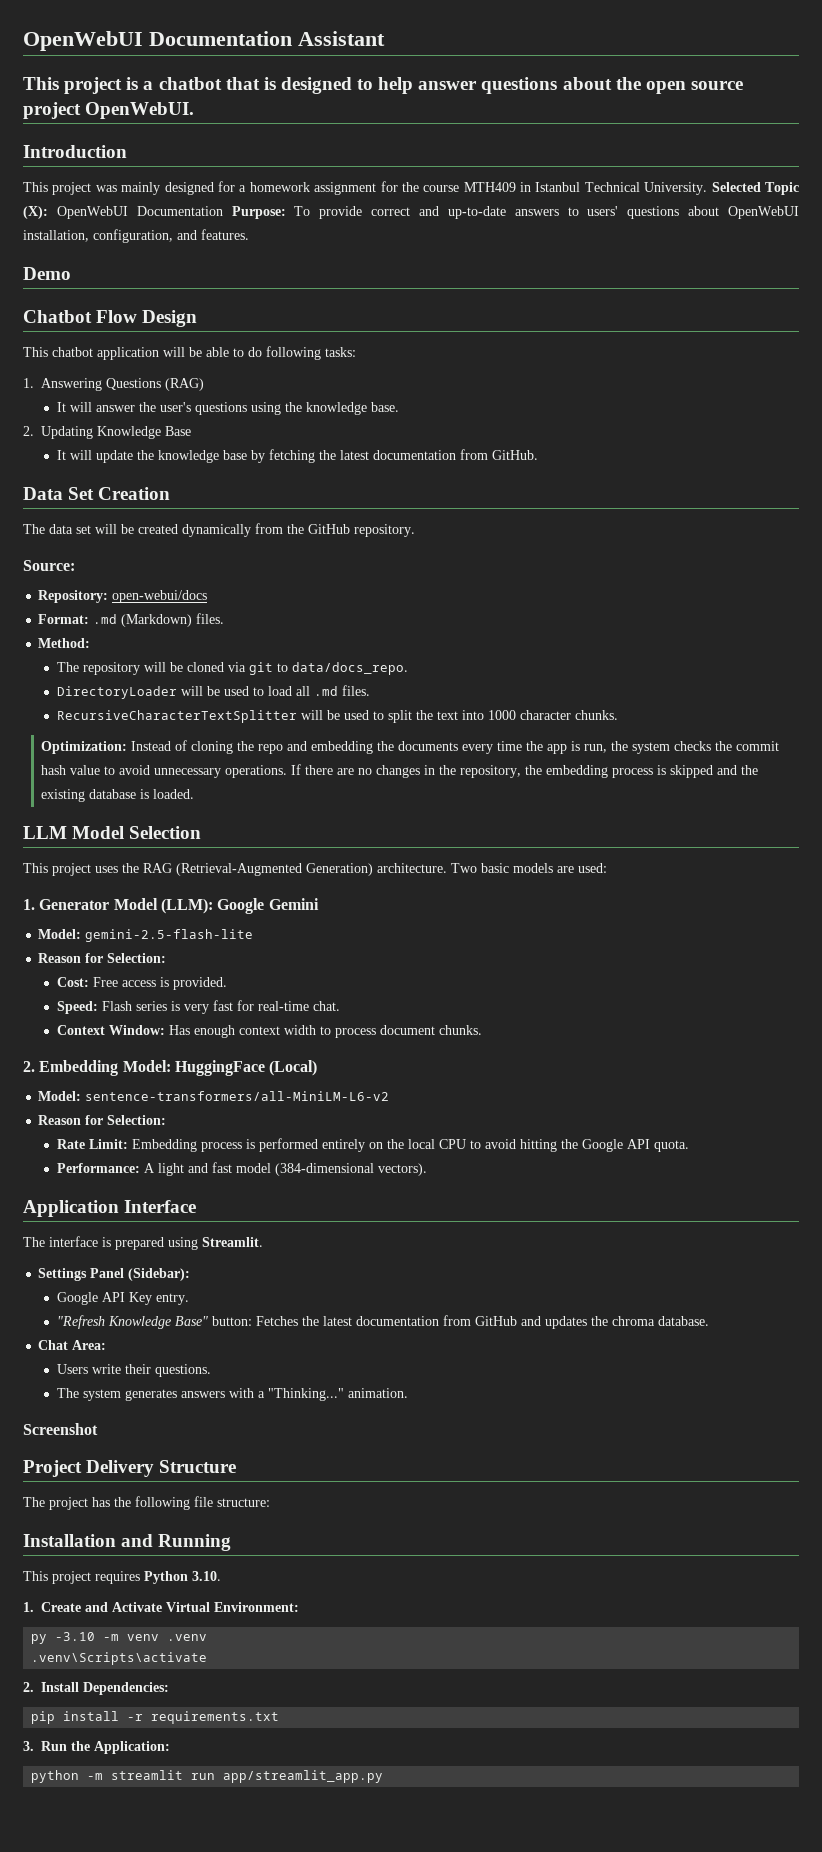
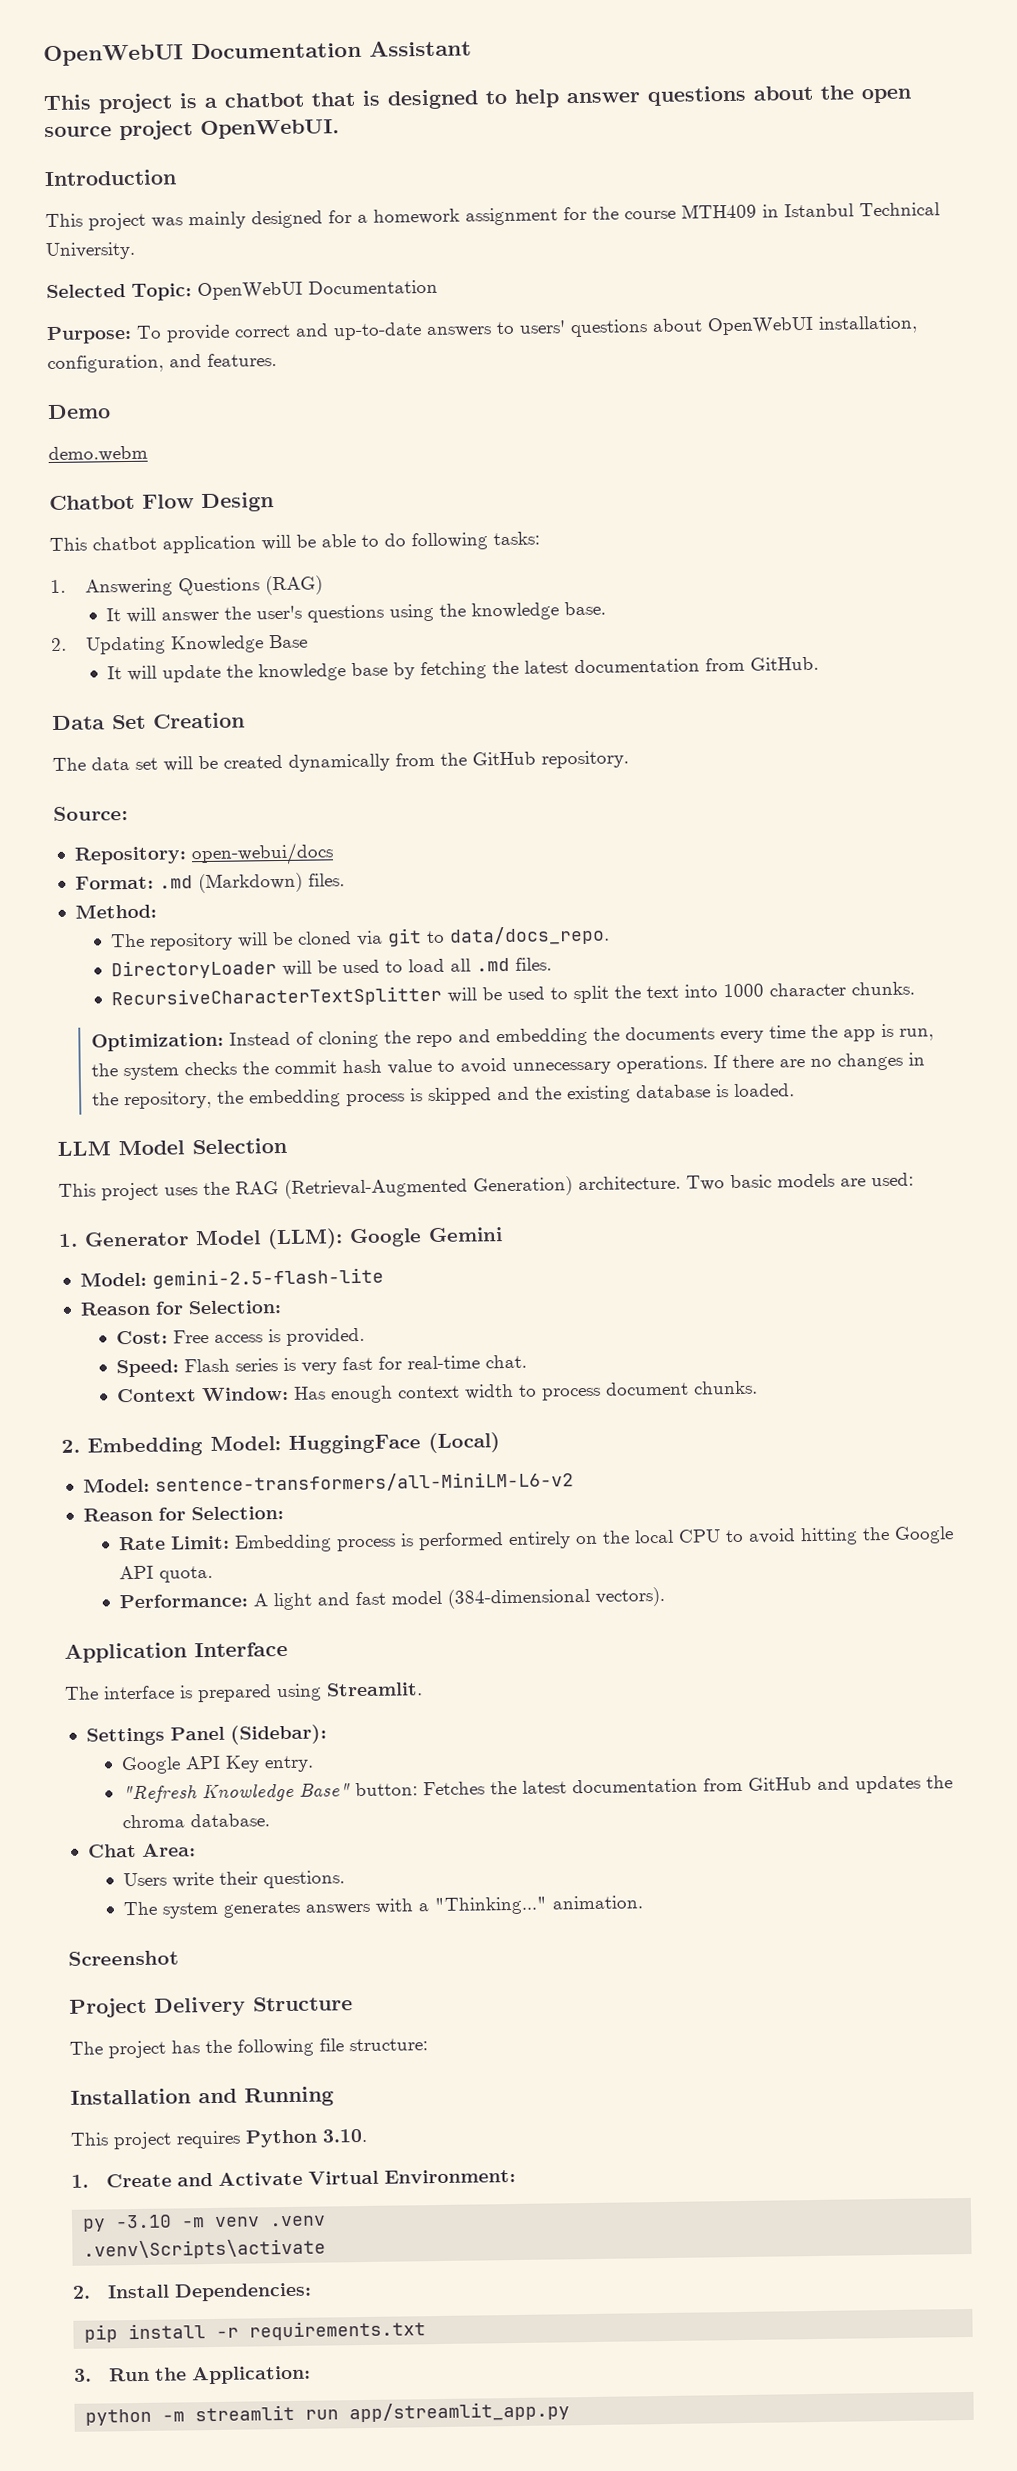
- This project was mainly designed for a homework assignment for the course MTH409 in Istanbul Technical University. Selected Topic (X): OpenWebUI Documentation Purpose: To provide correct and up-to-date answers to users' questions about OpenWebUI installation, configuration, and features.
+ This project was mainly designed for a homework assignment for the course MTH409 in Istanbul Technical University.
+ Selected Topic: OpenWebUI Documentation
+ Purpose: To provide correct and up-to-date answers to users' questions about OpenWebUI installation, configuration, and features.
+ demo.webm

